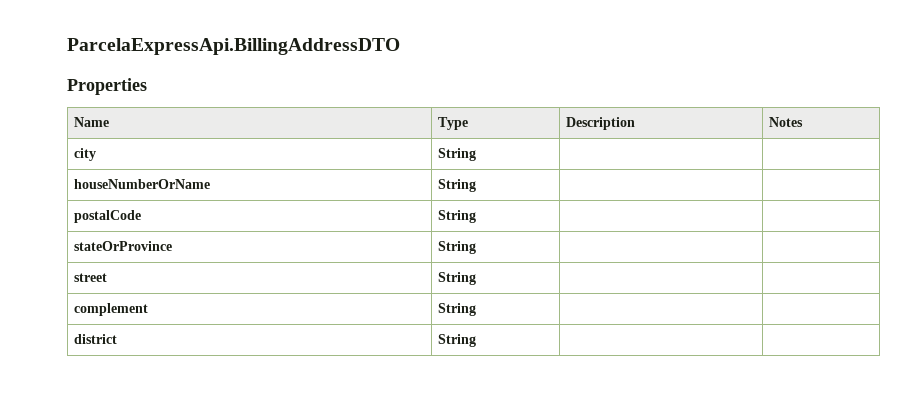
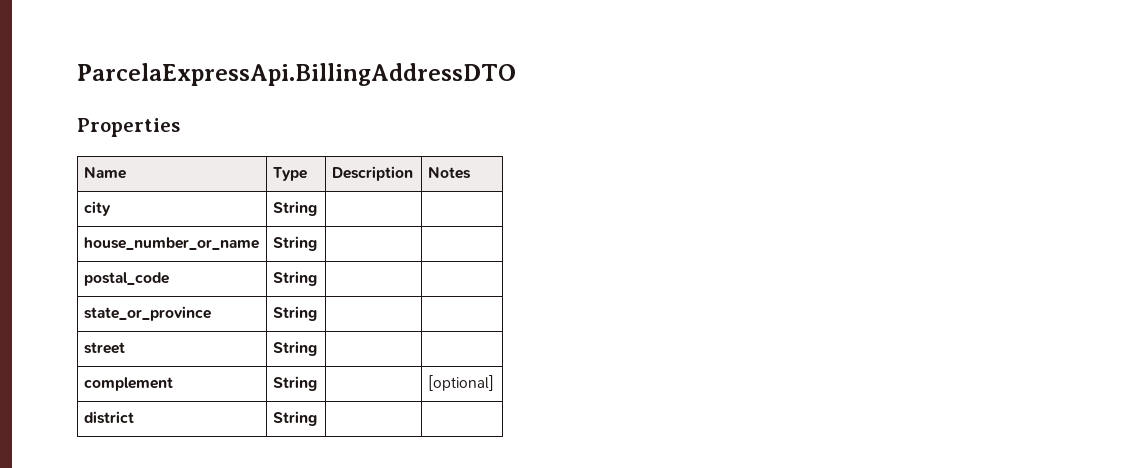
- houseNumberOrName | String | |
- postalCode | String | |
- stateOrProvince | String | |
+ house_number_or_name | String | |
+ postal_code | String | |
+ state_or_province | String | |
- complement | String | |
+ complement | String | | [optional]

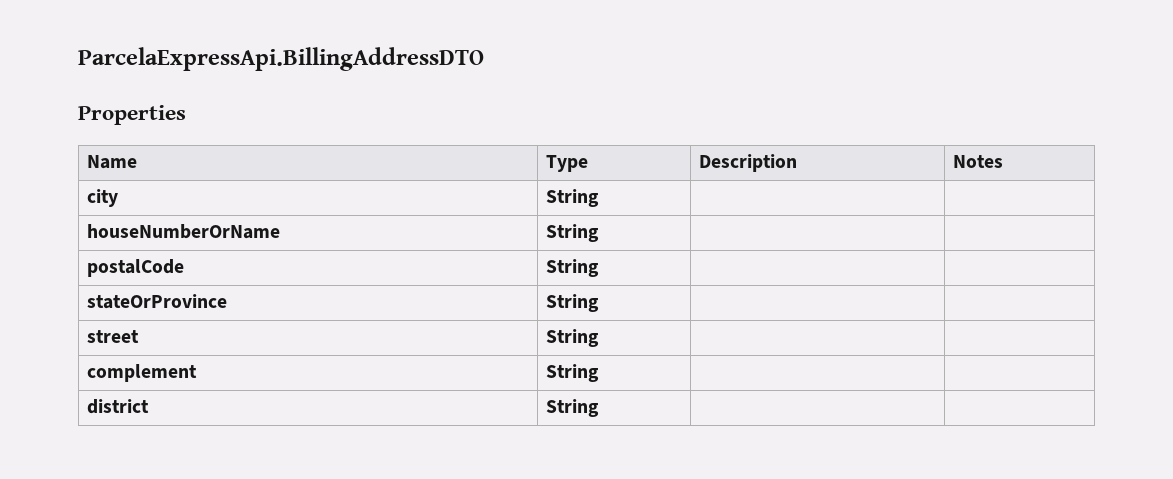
- house_number_or_name | String | |
- postal_code | String | |
- state_or_province | String | |
+ houseNumberOrName | String | |
+ postalCode | String | |
+ stateOrProvince | String | |
- complement | String | | [optional]
+ complement | String | |

